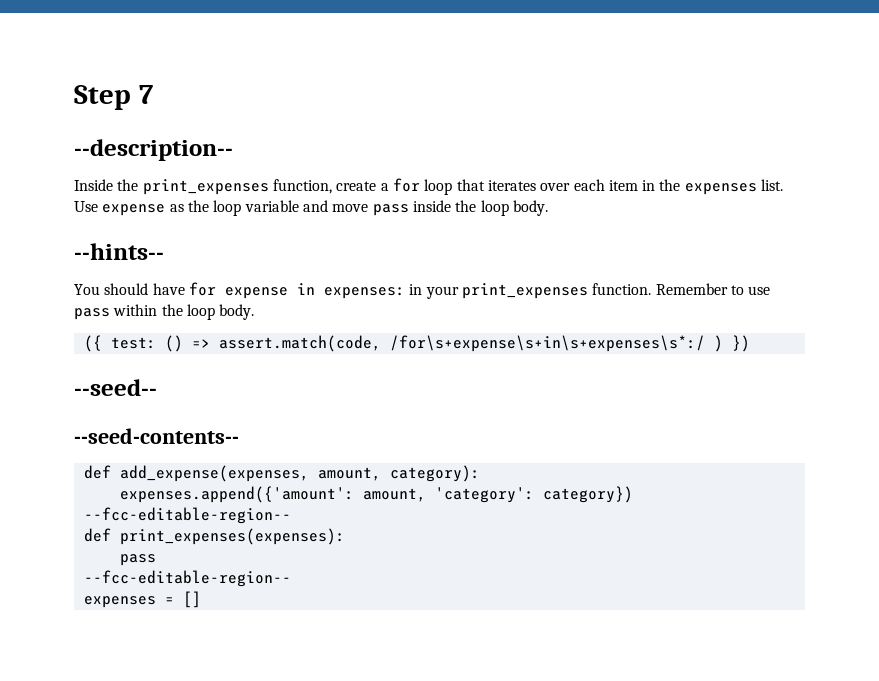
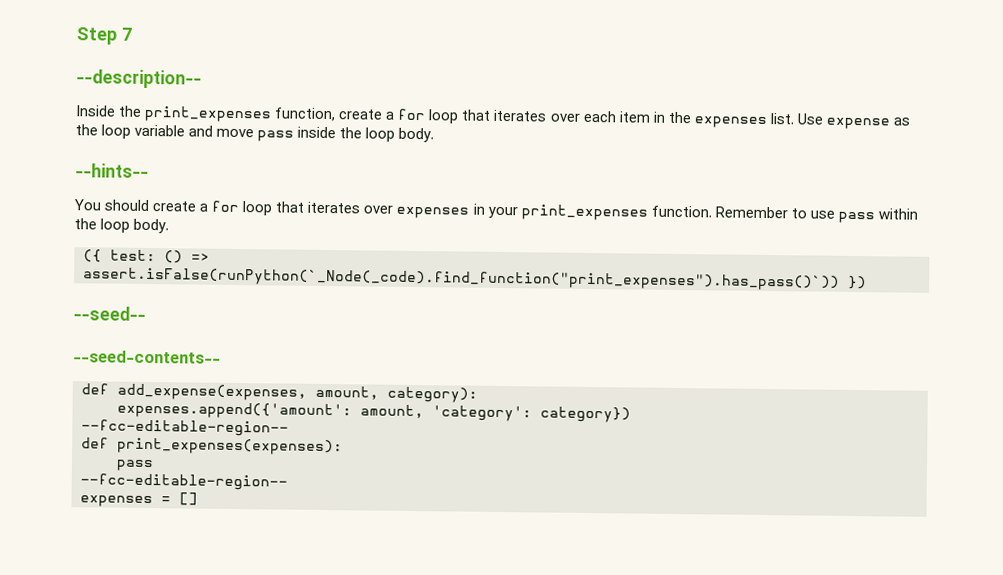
- You should have for expense in expenses: in your print_expenses function.
+ You should create a for loop that iterates over expenses in your print_expenses function.
- ({ test: () => assert.match(code, /for\s+expense\s+in\s+expenses\s*:/ ) })
+ ({ test: () => assert.isFalse(runPython(`_Node(_code).find_function("print_expenses").has_pass()`)) })

